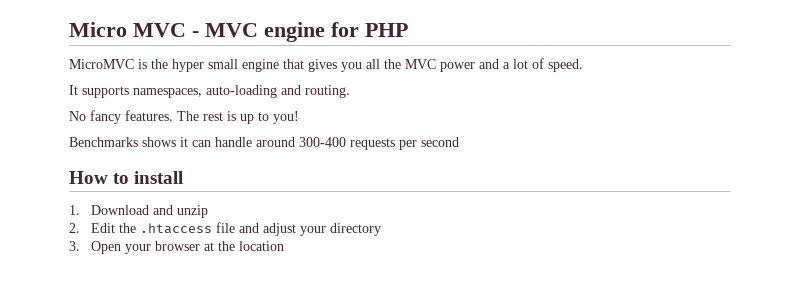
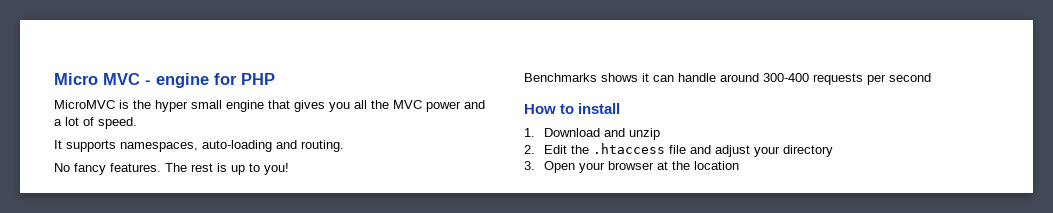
- Micro MVC - MVC engine for PHP
+ Micro MVC - engine for PHP

